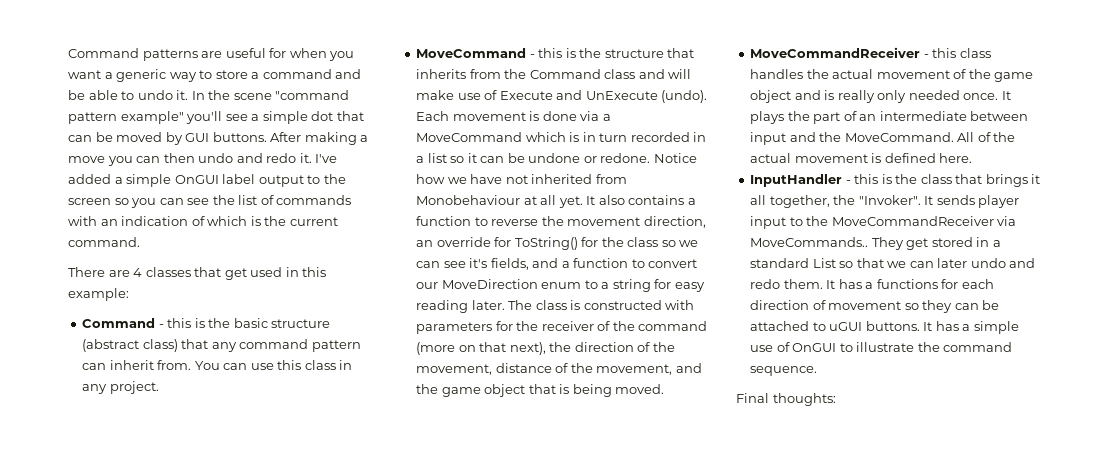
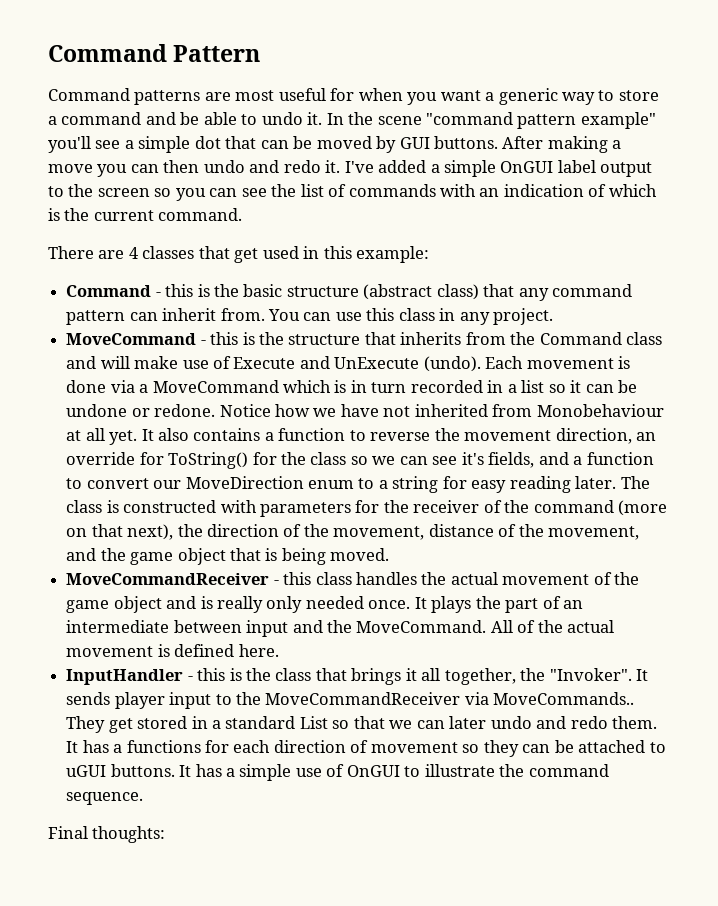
- Command patterns are useful for when you want a generic way to store a command and be able to undo it.
+ Command Pattern
+ Command patterns are most useful for when you want a generic way to store a command and be able to undo it.

